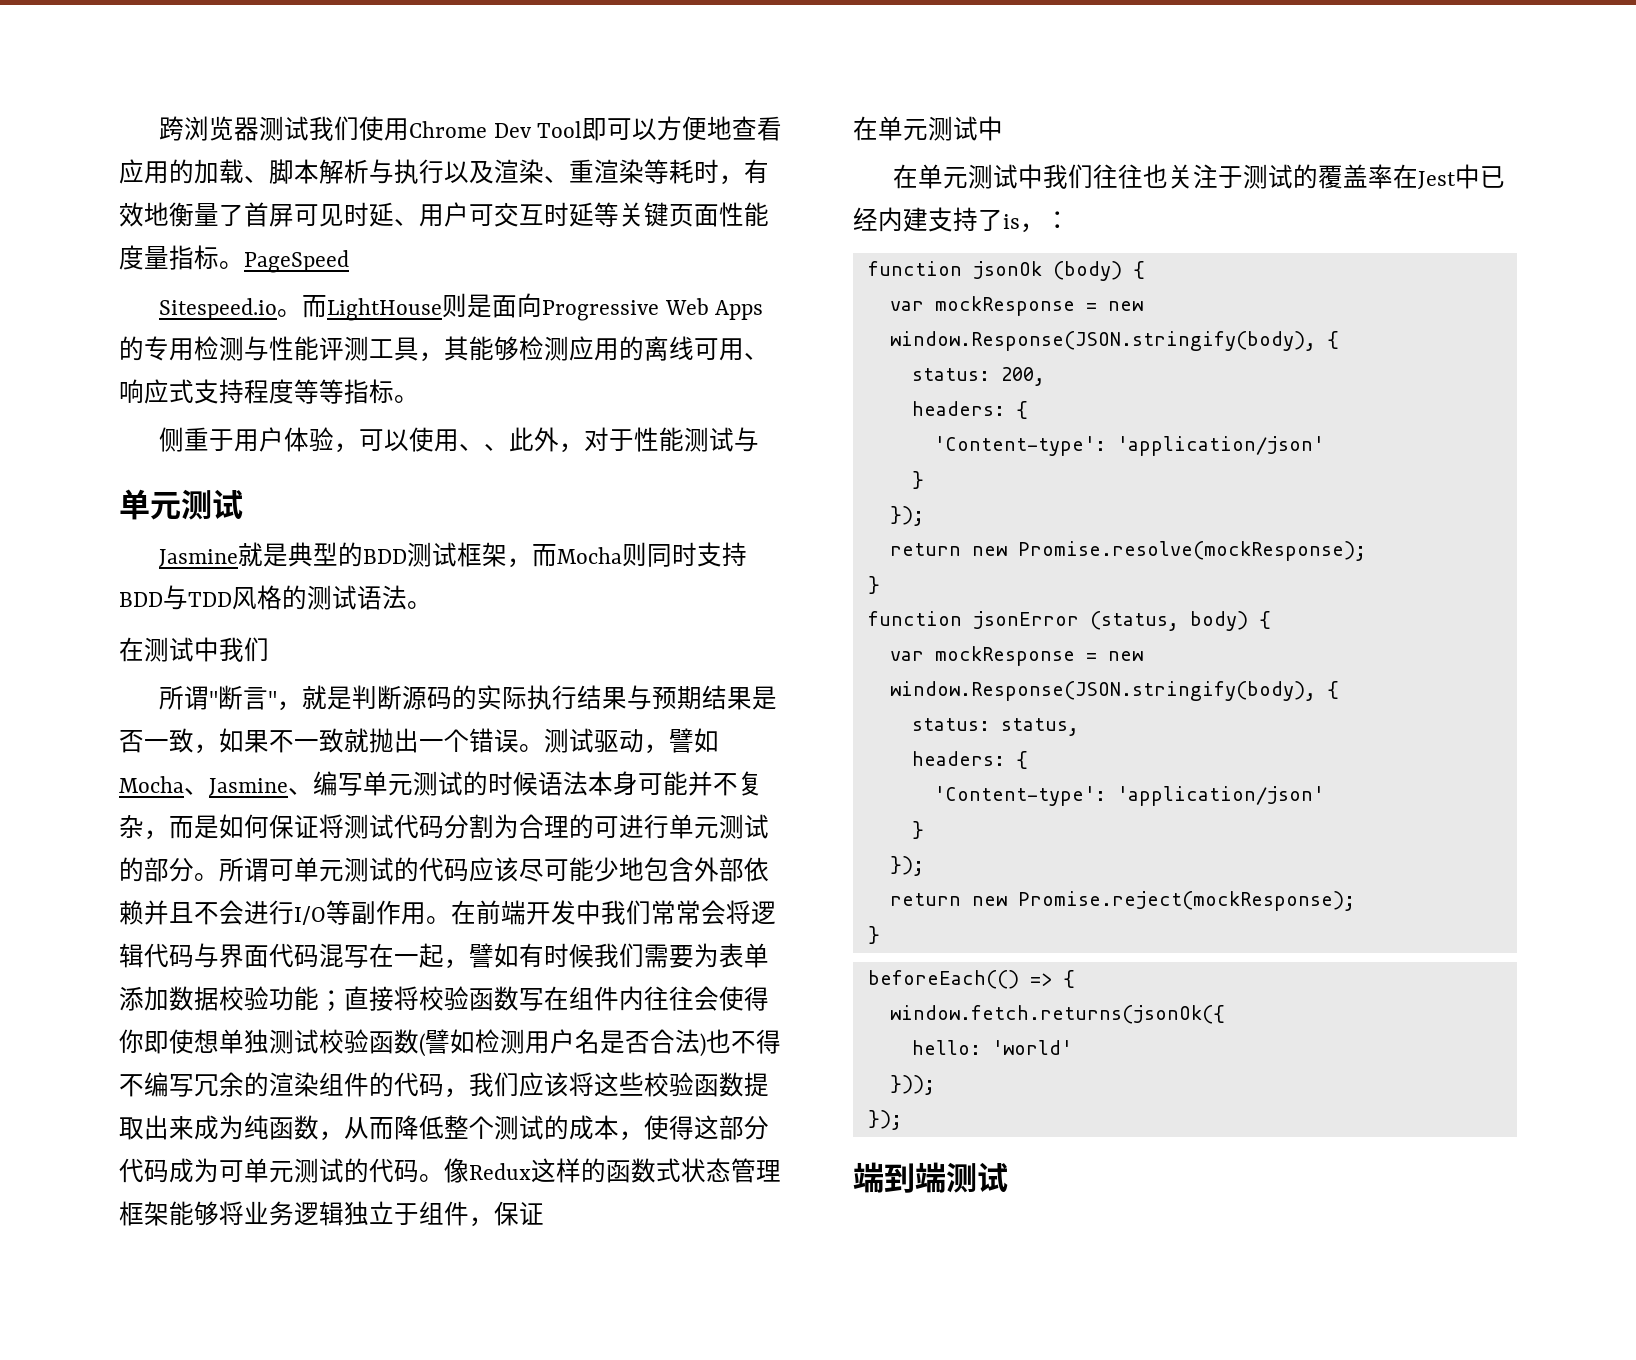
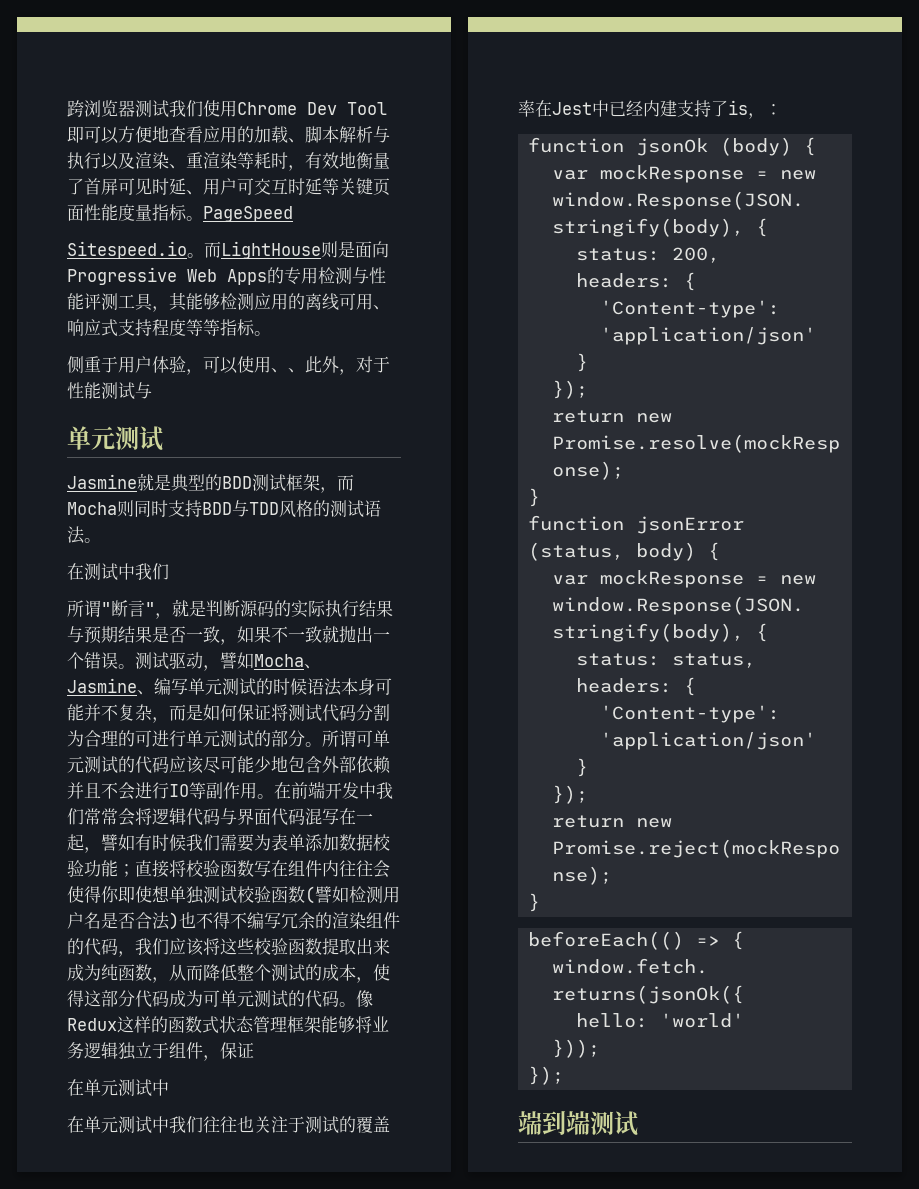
- 所谓可单元测试的代码应该尽可能少地包含外部依赖并且不会进行I/O等副作用。
+ 所谓可单元测试的代码应该尽可能少地包含外部依赖并且不会进行IO等副作用。

